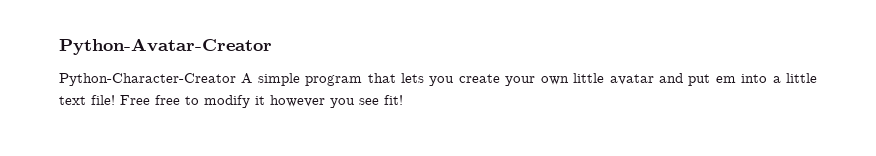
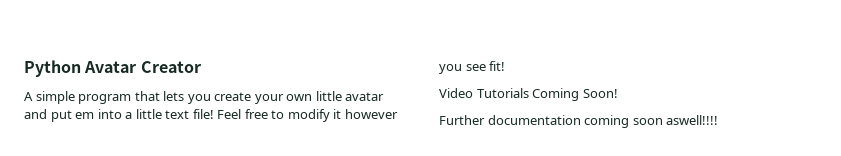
- Python-Avatar-Creator
- Python-Character-Creator A simple program that lets you create your own little avatar and put em into a little text file!
+ Python Avatar Creator
+ A simple program that lets you create your own little avatar and put em into a little text file!
- Free free to modify it however you see fit!
+ Feel free to modify it however you see fit!
+ Video Tutorials Coming Soon!
+ Further documentation coming soon aswell!!!!

